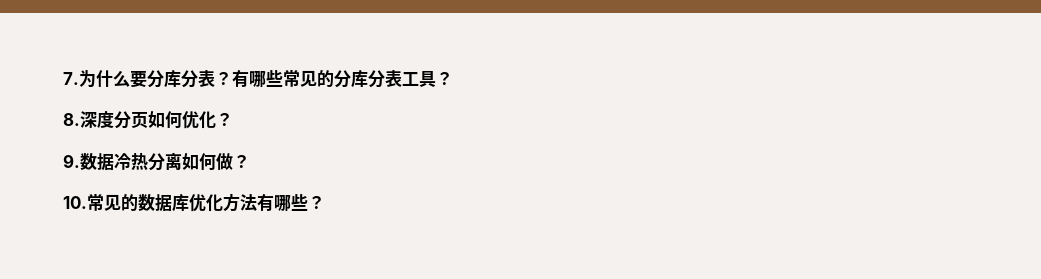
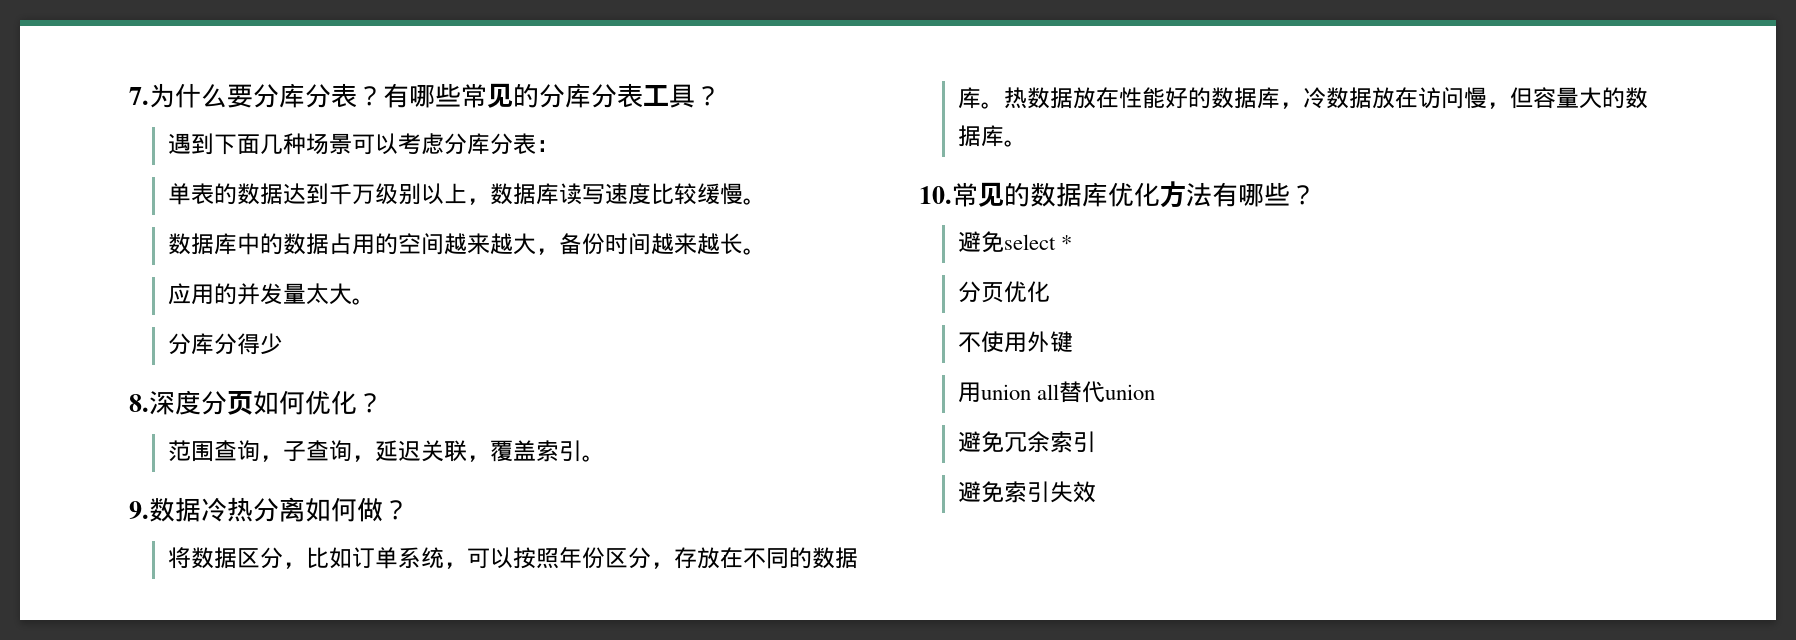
+ 遇到下面几种场景可以考虑分库分表：
+ 单表的数据达到千万级别以上，数据库读写速度比较缓慢。
+ 数据库中的数据占用的空间越来越大，备份时间越来越长。
+ 应用的并发量太大。
+ 分库分得少
+ 范围查询，子查询，延迟关联，覆盖索引。
+ 将数据区分，比如订单系统，可以按照年份区分，存放在不同的数据库。热数据放在性能好的数据库，冷数据放在访问慢，但容量大的数据库。
+ 避免select *
+ 分页优化
+ 不使用外键
+ 用union all替代union
+ 避免冗余索引
+ 避免索引失效

